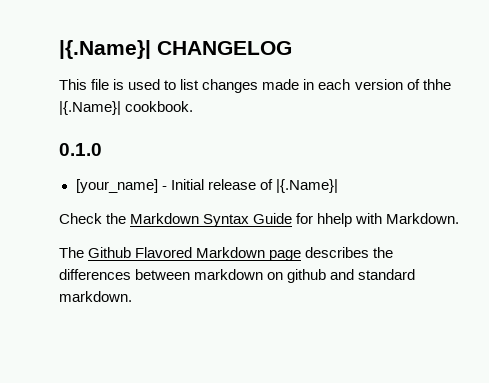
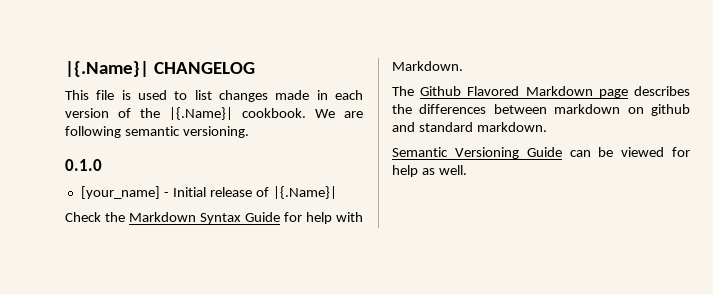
- This file is used to list changes made in each version of thhe |{.Name}| cookbook.
+ This file is used to list changes made in each version of the |{.Name}| cookbook. We are following semantic versioning.
- Check the Markdown Syntax Guide for hhelp with Markdown.
+ Check the Markdown Syntax Guide for help with Markdown.
+ Semantic Versioning Guide can be viewed for help as well.

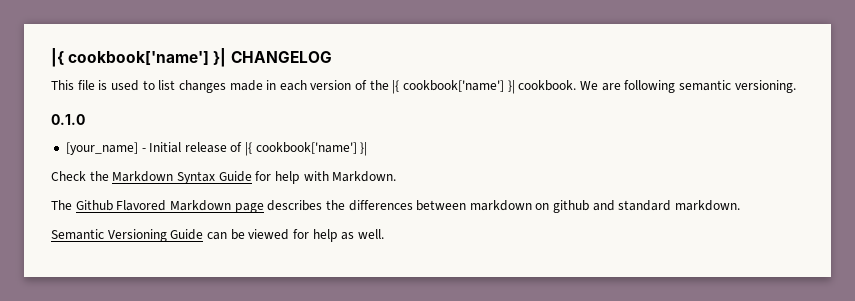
- |{.Name}| CHANGELOG
+ |{ cookbook['name'] }| CHANGELOG
- This file is used to list changes made in each version of the |{.Name}| cookbook.
+ This file is used to list changes made in each version of the |{ cookbook['name'] }| cookbook.
- [your_name] - Initial release of |{.Name}|
+ [your_name] - Initial release of |{ cookbook['name'] }|

